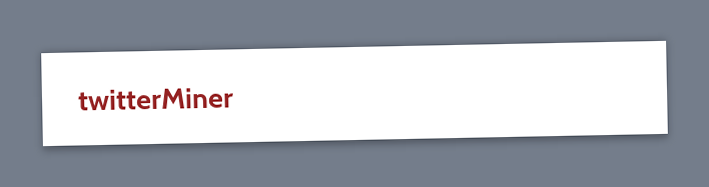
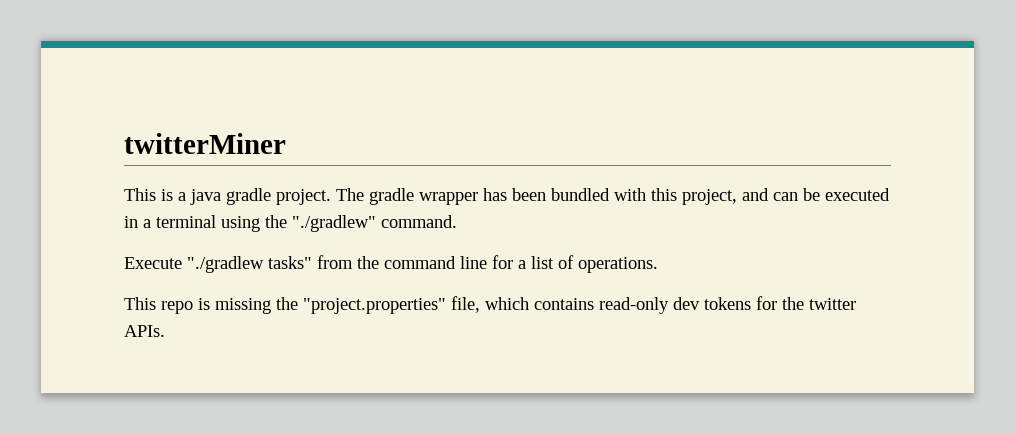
+ This is a java gradle project. The gradle wrapper has been bundled with this project, and can be executed in a terminal using the "./gradlew" command.
+ Execute "./gradlew tasks" from the command line for a list of operations.
+ This repo is missing the "project.properties" file, which contains read-only dev tokens for the twitter APIs.

